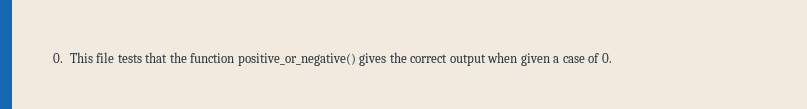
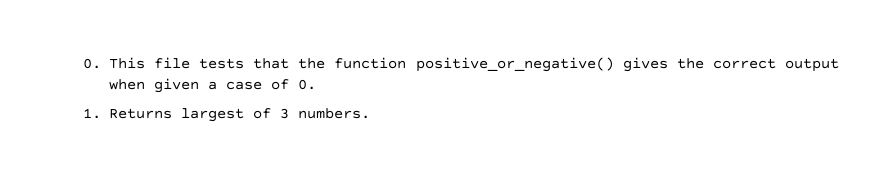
+ 1. Returns largest of 3 numbers.

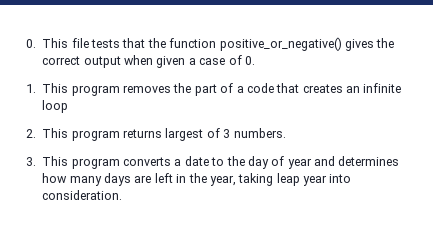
- 1. Returns largest of 3 numbers.
+ 1. This program removes the part of a code that creates an infinite loop
+ 2. This program returns largest of 3 numbers.
+ 3. This program converts a date to the day of year and determines how many days are left in the year, taking leap year into consideration.

